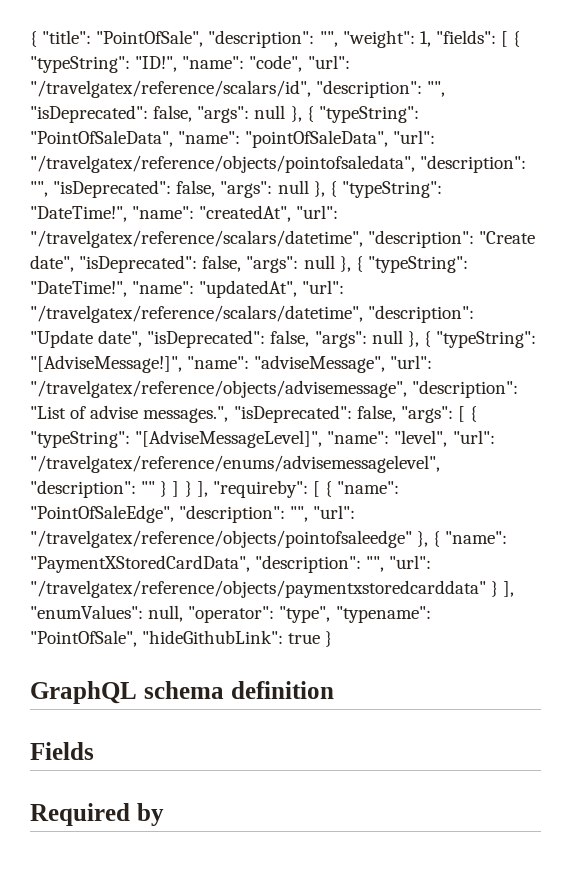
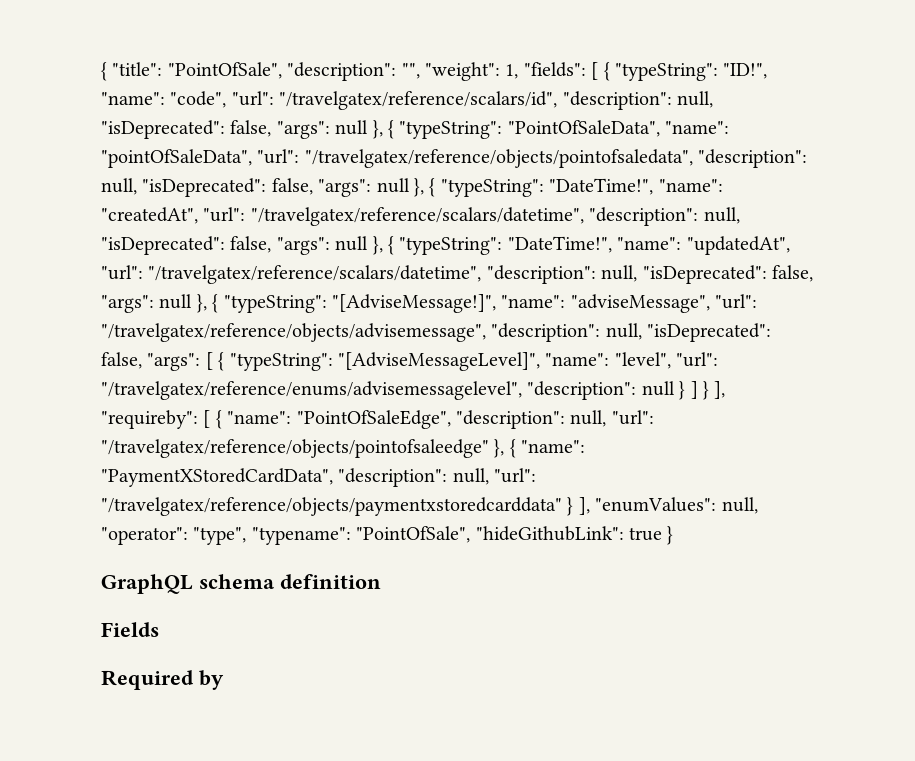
- "/travelgatex/reference/scalars/id", "description": "", "isDeprecated":
+ "/travelgatex/reference/scalars/id", "description": null, "isDeprecated":
- "/travelgatex/reference/objects/pointofsaledata", "description": "", "isDeprecated":
+ "/travelgatex/reference/objects/pointofsaledata", "description": null, "isDeprecated":
- "createdAt", "url": "/travelgatex/reference/scalars/datetime", "description": "Create date", "isDeprecated":
+ "createdAt", "url": "/travelgatex/reference/scalars/datetime", "description": null, "isDeprecated":
- "updatedAt", "url": "/travelgatex/reference/scalars/datetime", "description": "Update date", "isDeprecated":
+ "updatedAt", "url": "/travelgatex/reference/scalars/datetime", "description": null, "isDeprecated":
- "/travelgatex/reference/objects/advisemessage", "description": "List of advise messages.", "isDeprecated":
+ "/travelgatex/reference/objects/advisemessage", "description": null, "isDeprecated":
- "" } ] } ], "requireby":
+ null } ] } ], "requireby":
- "PointOfSaleEdge", "description": "", "url":
+ "PointOfSaleEdge", "description": null, "url":
- "PaymentXStoredCardData", "description": "", "url":
+ "PaymentXStoredCardData", "description": null, "url":

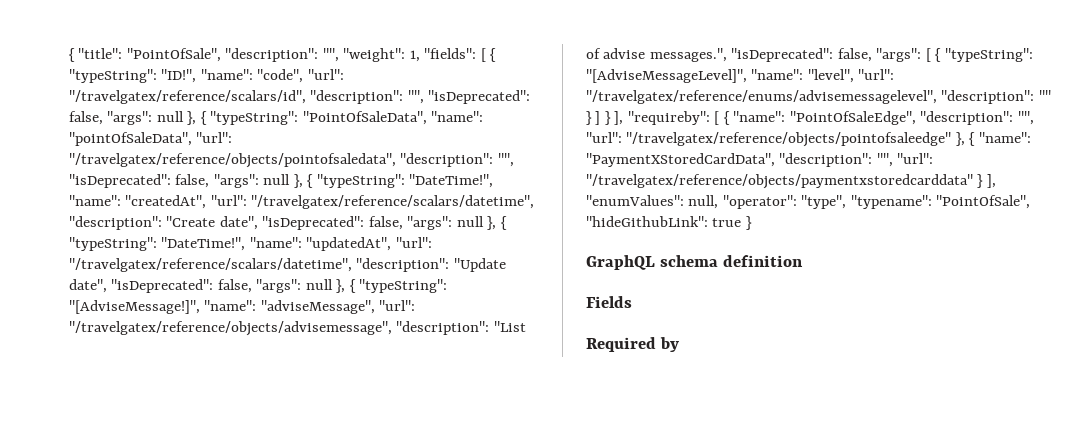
- "/travelgatex/reference/scalars/id", "description": null, "isDeprecated":
+ "/travelgatex/reference/scalars/id", "description": "", "isDeprecated":
- "/travelgatex/reference/objects/pointofsaledata", "description": null, "isDeprecated":
+ "/travelgatex/reference/objects/pointofsaledata", "description": "", "isDeprecated":
- "createdAt", "url": "/travelgatex/reference/scalars/datetime", "description": null, "isDeprecated":
+ "createdAt", "url": "/travelgatex/reference/scalars/datetime", "description": "Create date", "isDeprecated":
- "updatedAt", "url": "/travelgatex/reference/scalars/datetime", "description": null, "isDeprecated":
+ "updatedAt", "url": "/travelgatex/reference/scalars/datetime", "description": "Update date", "isDeprecated":
- "/travelgatex/reference/objects/advisemessage", "description": null, "isDeprecated":
+ "/travelgatex/reference/objects/advisemessage", "description": "List of advise messages.", "isDeprecated":
- null } ] } ], "requireby":
+ "" } ] } ], "requireby":
- "PointOfSaleEdge", "description": null, "url":
+ "PointOfSaleEdge", "description": "", "url":
- "PaymentXStoredCardData", "description": null, "url":
+ "PaymentXStoredCardData", "description": "", "url":

